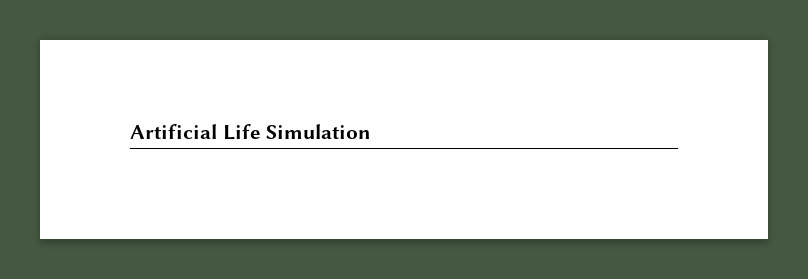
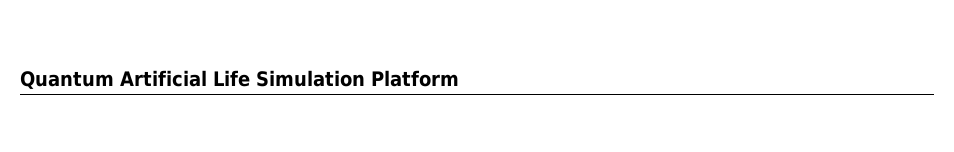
- Artificial Life Simulation
+ Quantum Artificial Life Simulation Platform

